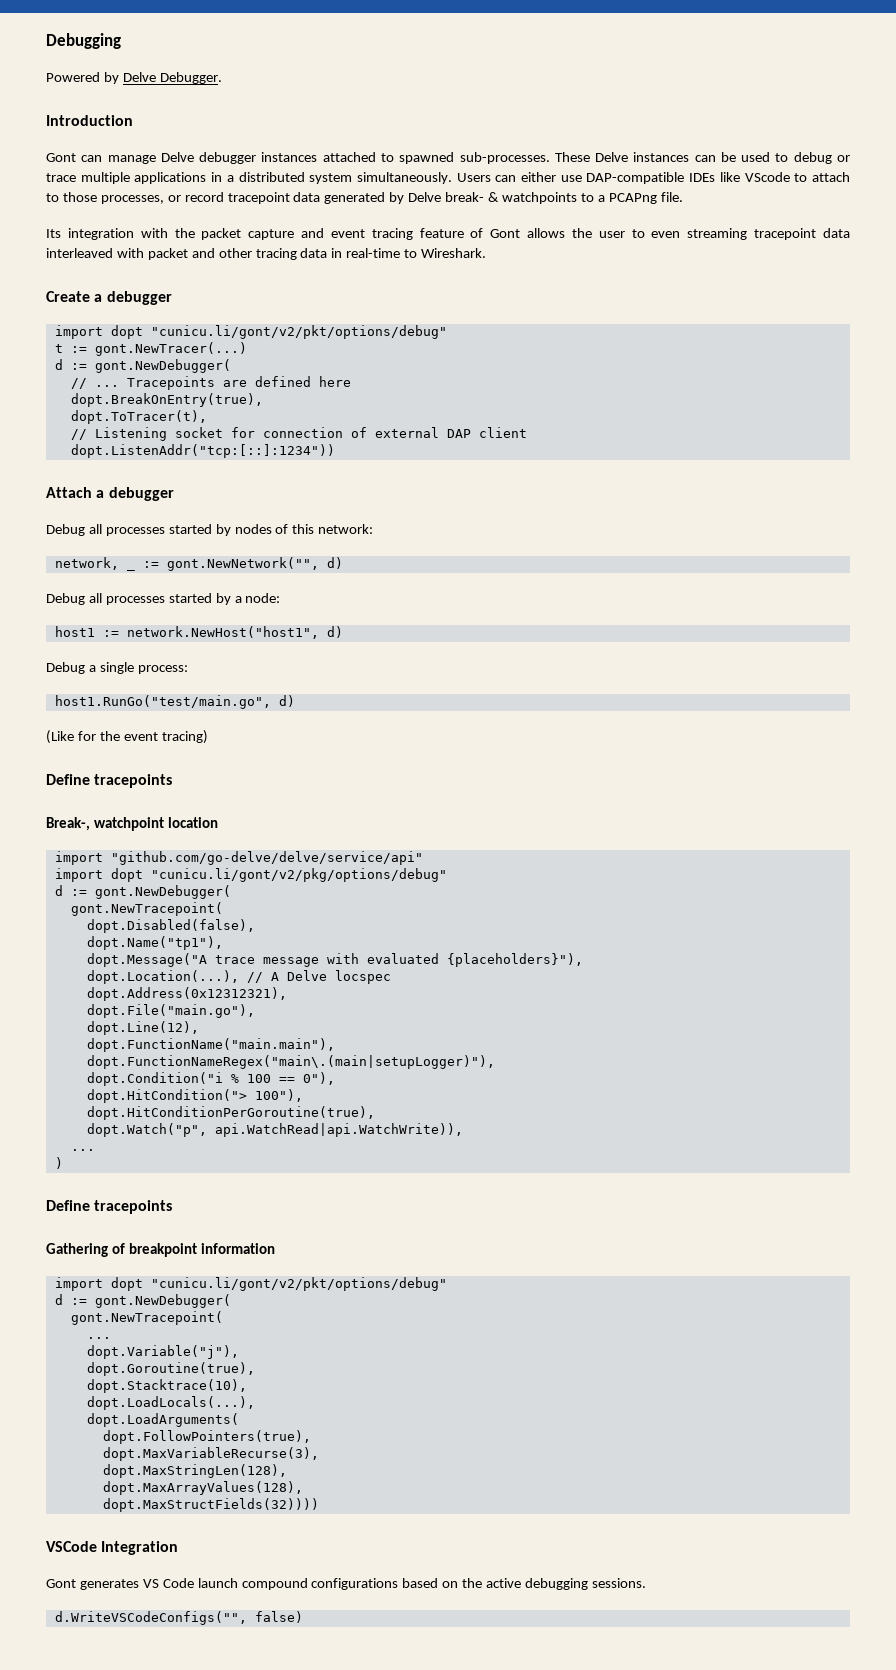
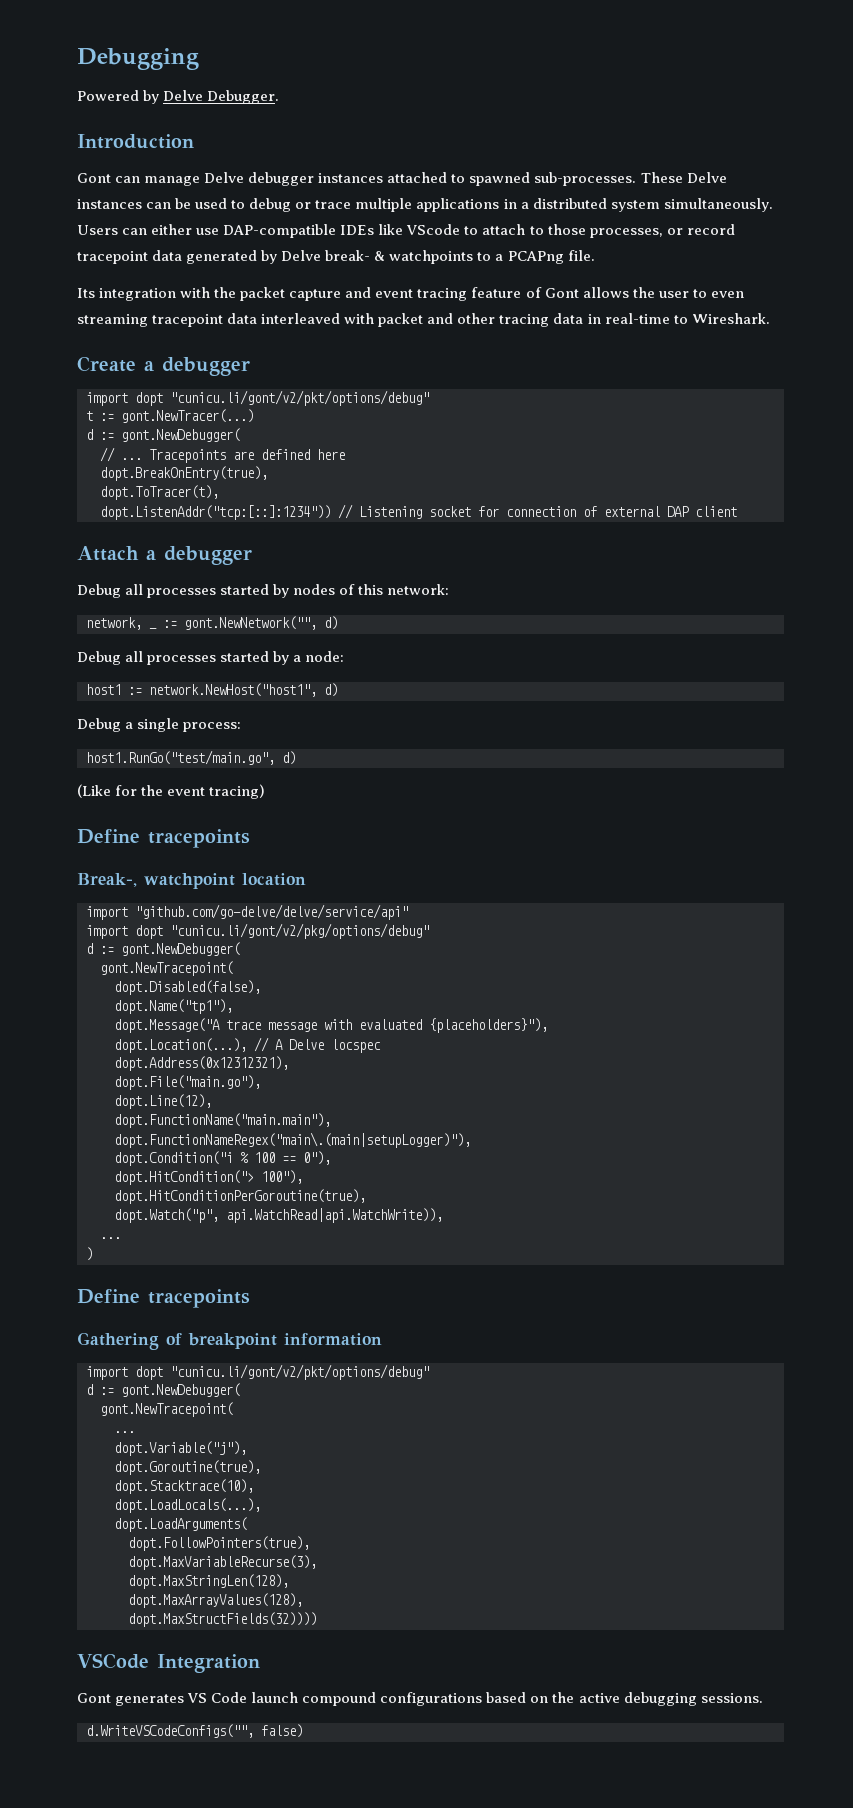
- // Listening socket for connection of external DAP client
+ dopt.ListenAddr("tcp:[::]:1234")) // Listening socket for connection of external DAP client
- dopt.ListenAddr("tcp:[::]:1234"))

